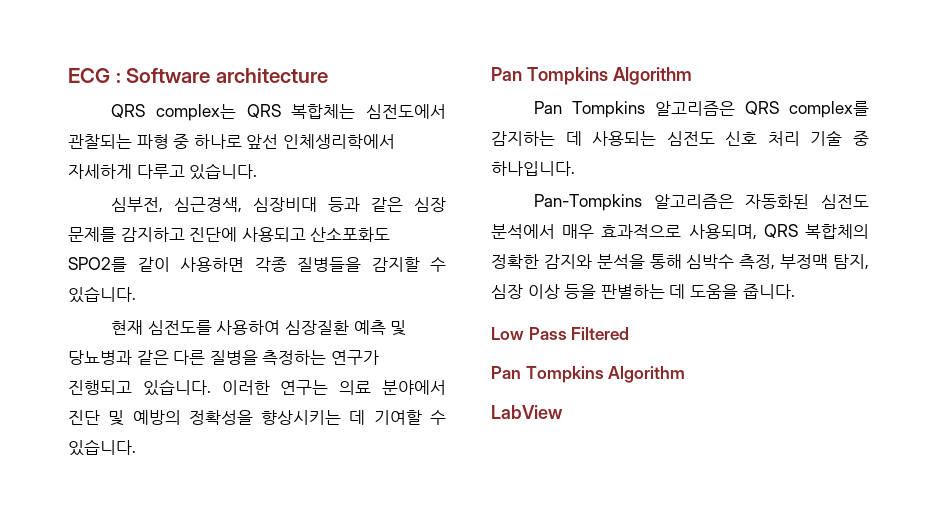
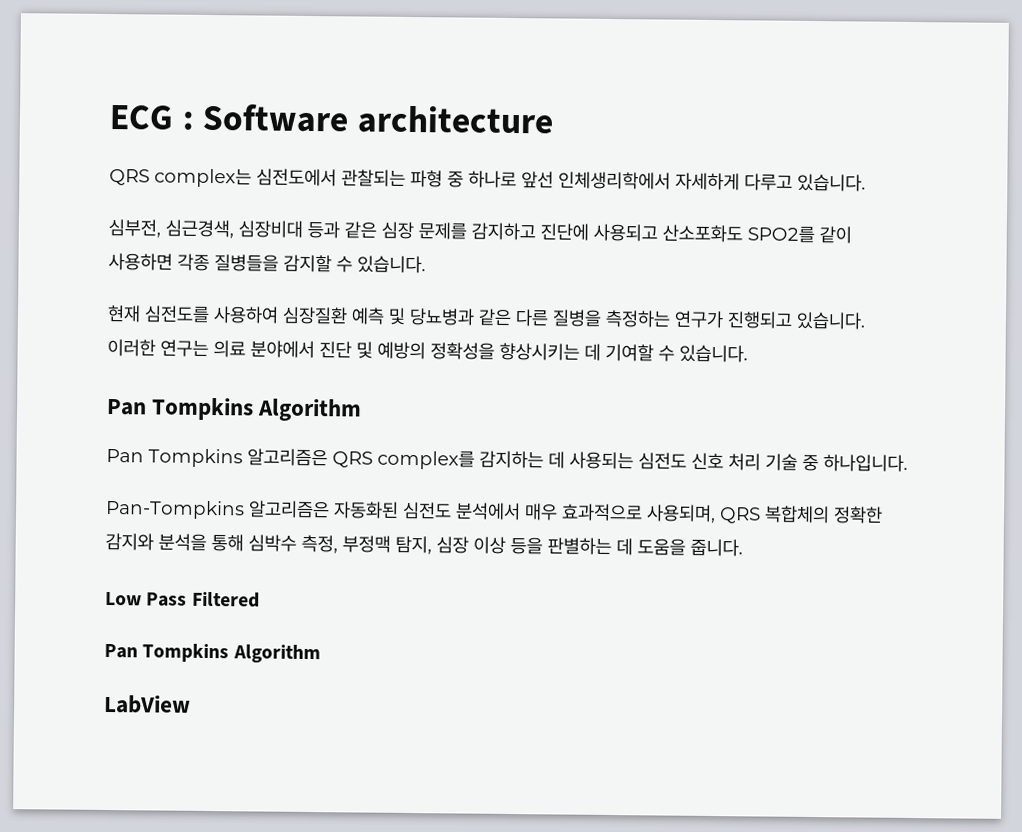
- QRS complex는 QRS 복합체는 심전도에서 관찰되는 파형 중 하나로 앞선 인체생리학에서 자세하게 다루고 있습니다.
+ QRS complex는 심전도에서 관찰되는 파형 중 하나로 앞선 인체생리학에서 자세하게 다루고 있습니다.

